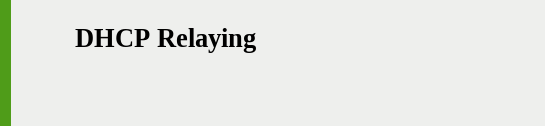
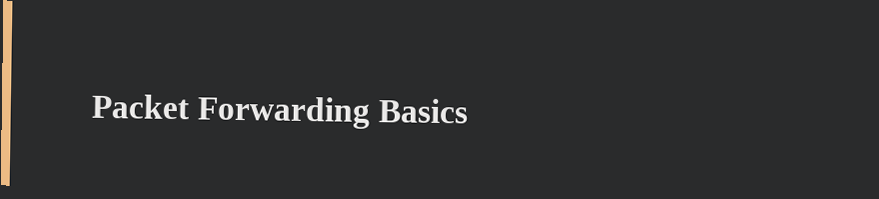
- DHCP Relaying
+ Packet Forwarding Basics

